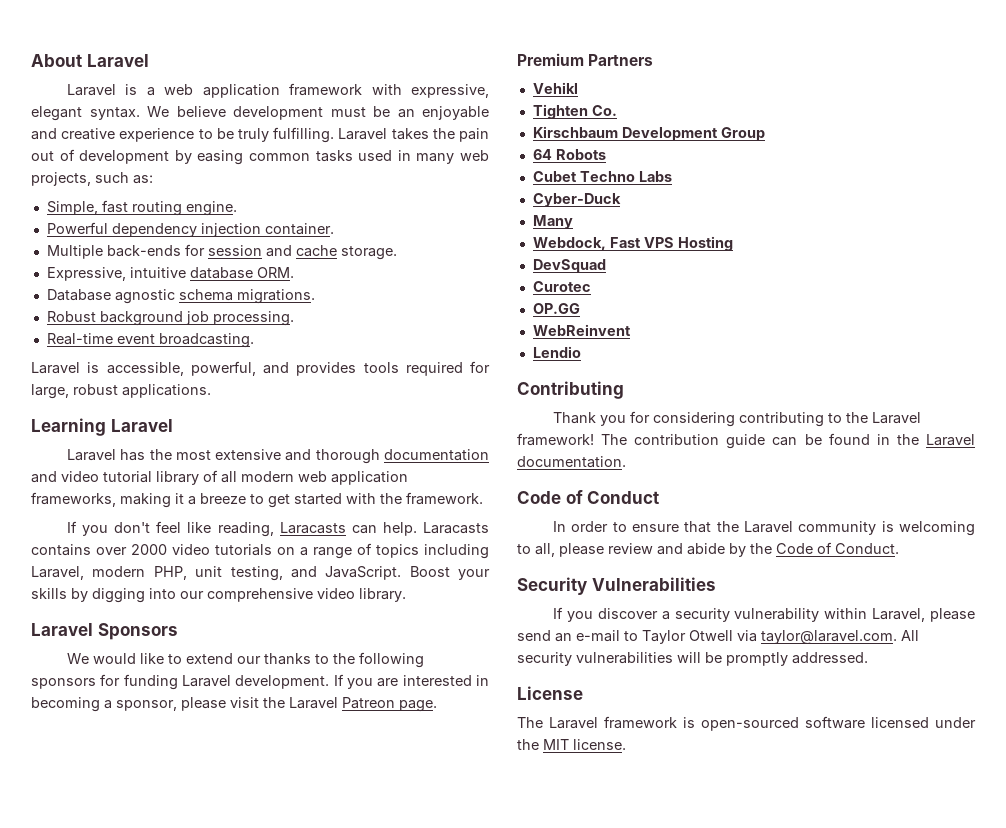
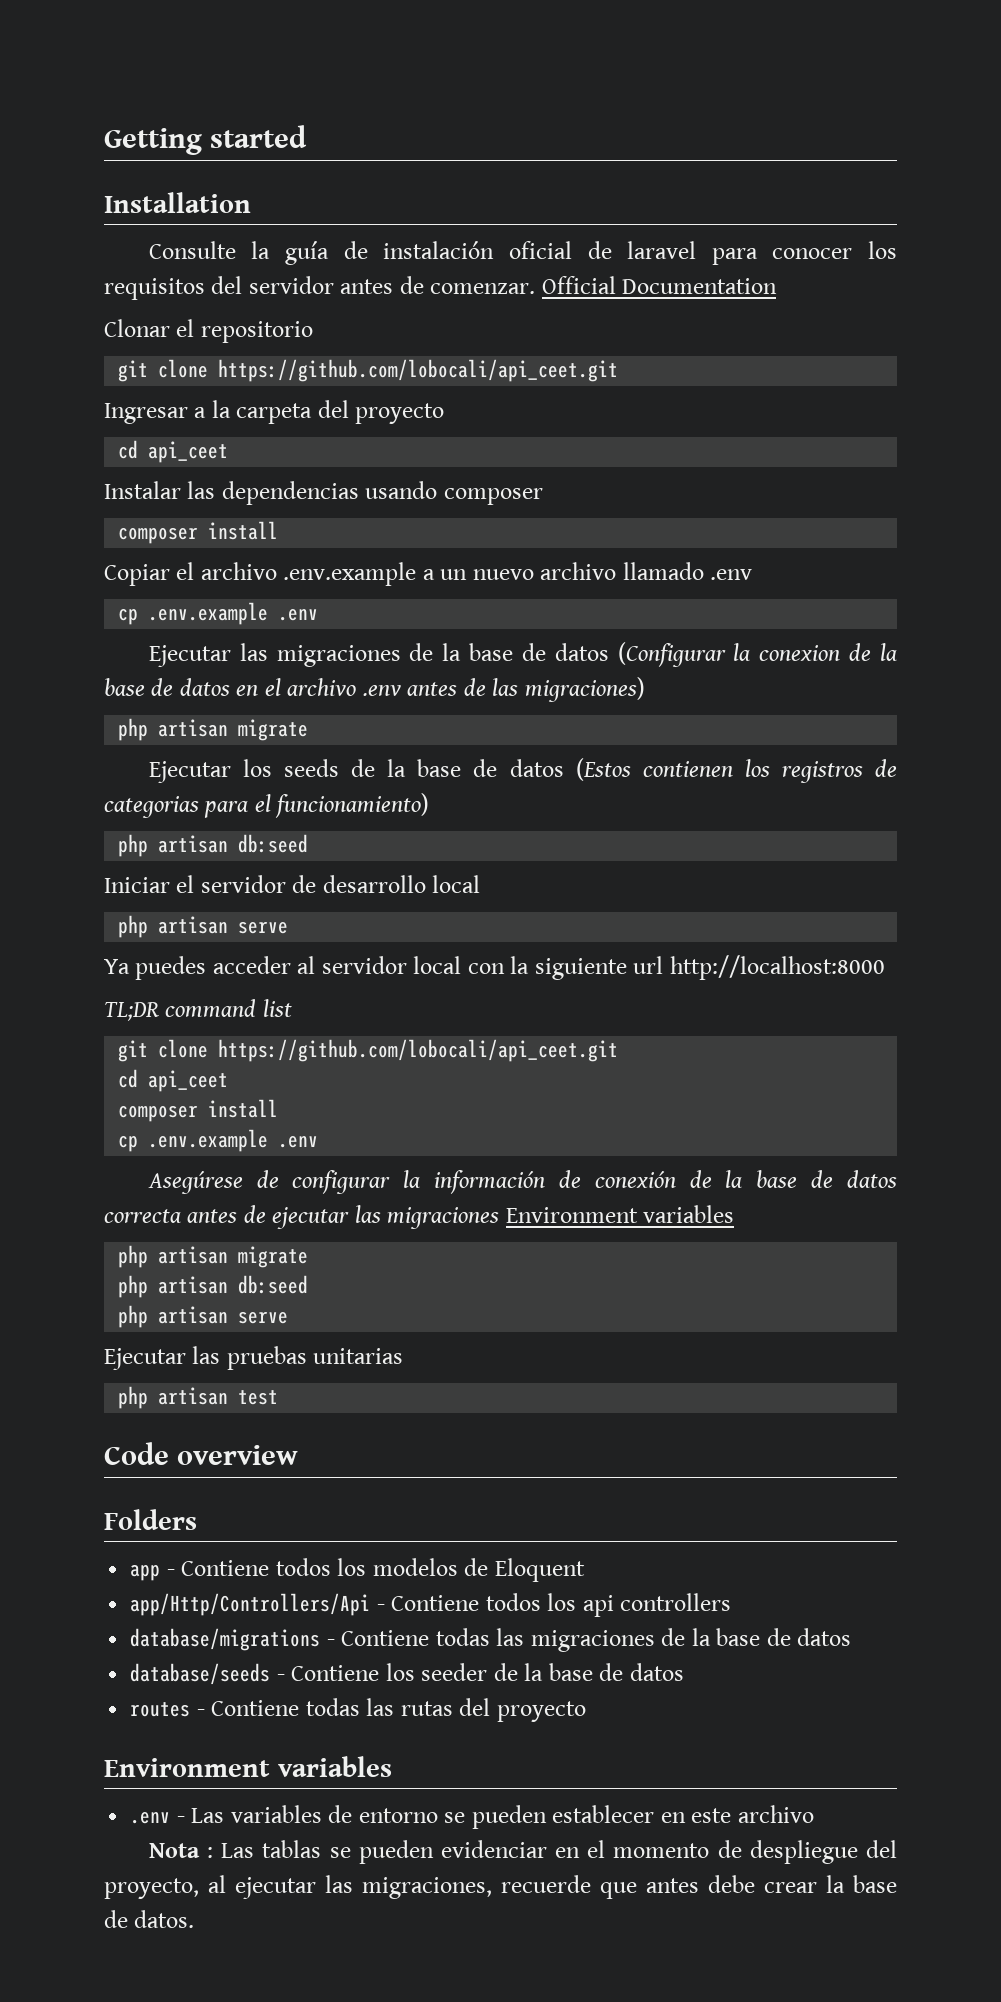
- About Laravel
- Laravel is a web application framework with expressive, elegant syntax. We believe development must be an enjoyable and creative experience to be truly fulfilling. Laravel takes the pain out of development by easing common tasks used in many web projects, such as:
- Simple, fast routing engine.
- Powerful dependency injection container.
- Multiple back-ends for session and cache storage.
- Expressive, intuitive database ORM.
- Database agnostic schema migrations.
- Robust background job processing.
- Real-time event broadcasting.
- Laravel is accessible, powerful, and provides tools required for large, robust applications.
- Learning Laravel
- Laravel has the most extensive and thorough documentation and video tutorial library of all modern web application frameworks, making it a breeze to get started with the framework.
- If you don't feel like reading, Laracasts can help. Laracasts contains over 2000 video tutorials on a range of topics including Laravel, modern PHP, unit testing, and JavaScript. Boost your skills by digging into our comprehensive video library.
- Laravel Sponsors
- We would like to extend our thanks to the following sponsors for funding Laravel development. If you are interested in becoming a sponsor, please visit the Laravel Patreon page.
- Premium Partners
- Vehikl
- Tighten Co.
- Kirschbaum Development Group
- 64 Robots
- Cubet Techno Labs
- Cyber-Duck
- Many
- Webdock, Fast VPS Hosting
- DevSquad
- Curotec
- OP.GG
- WebReinvent
- Lendio
- Contributing
- Thank you for considering contributing to the Laravel framework! The contribution guide can be found in the Laravel documentation.
- Code of Conduct
- In order to ensure that the Laravel community is welcoming to all, please review and abide by the Code of Conduct.
- Security Vulnerabilities
- If you discover a security vulnerability within Laravel, please send an e-mail to Taylor Otwell via taylor@laravel.com. All security vulnerabilities will be promptly addressed.
- License
- The Laravel framework is open-sourced software licensed under the MIT license.
+ Getting started
+ Installation
+ Consulte la guía de instalación oficial de laravel para conocer los requisitos del servidor antes de comenzar. Official Documentation
+ Clonar el repositorio
+ git clone https://github.com/lobocali/api_ceet.git
+ Ingresar a la carpeta del proyecto
+ cd api_ceet
+ Instalar las dependencias usando composer
+ composer install
+ Copiar el archivo .env.example a un nuevo archivo llamado .env
+ cp .env.example .env
+ Ejecutar las migraciones de la base de datos (Configurar la conexion de la base de datos en el archivo .env antes de las migraciones)
+ php artisan migrate
+ Ejecutar los seeds de la base de datos (Estos contienen los registros de categorias para el funcionamiento)
+ php artisan db:seed
+ Iniciar el servidor de desarrollo local
+ php artisan serve
+ Ya puedes acceder al servidor local con la siguiente url http://localhost:8000
+ TL;DR command list
+ git clone https://github.com/lobocali/api_ceet.git
+ cd api_ceet
+ composer install
+ cp .env.example .env
+ Asegúrese de configurar la información de conexión de la base de datos correcta antes de ejecutar las migraciones Environment variables
+ php artisan migrate
+ php artisan db:seed
+ php artisan serve
+ Ejecutar las pruebas unitarias
+ php artisan test
+ Code overview
+ Folders
+ app - Contiene todos los modelos de Eloquent
+ app/Http/Controllers/Api - Contiene todos los api controllers
+ database/migrations - Contiene todas las migraciones de la base de datos
+ database/seeds - Contiene los seeder de la base de datos
+ routes - Contiene todas las rutas del proyecto
+ Environment variables
+ .env - Las variables de entorno se pueden establecer en este archivo
+ Nota : Las tablas se pueden evidenciar en el momento de despliegue del proyecto, al ejecutar las migraciones, recuerde que antes debe crear la base de datos.

